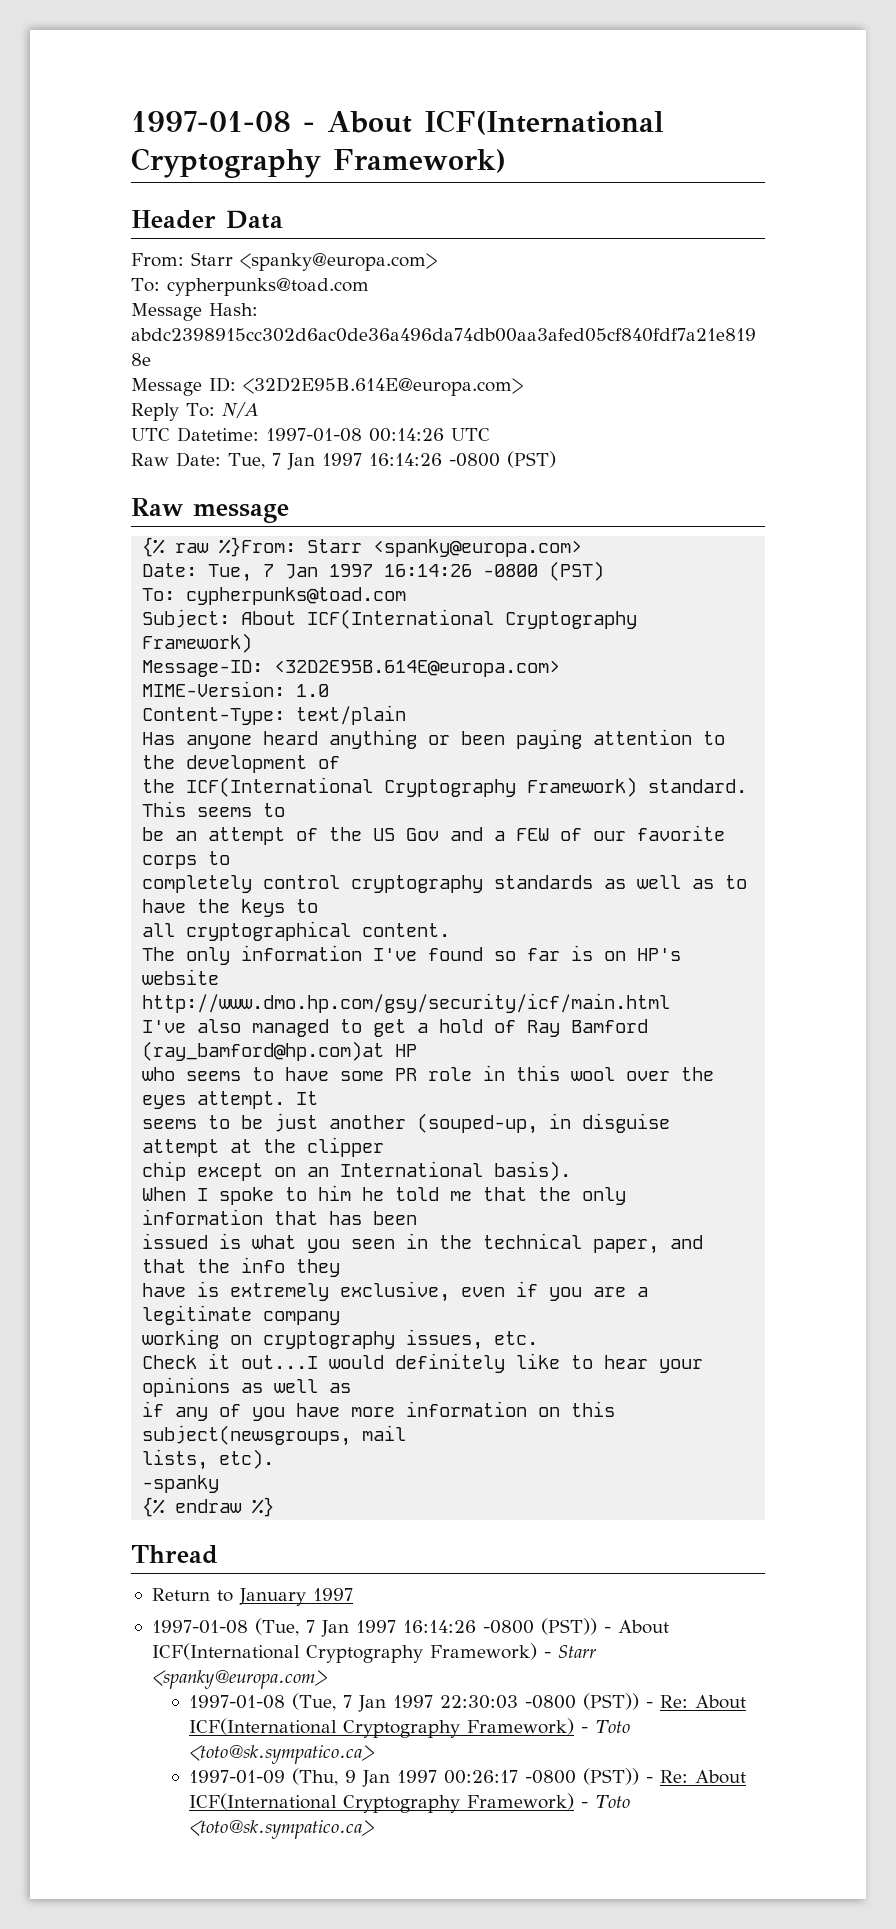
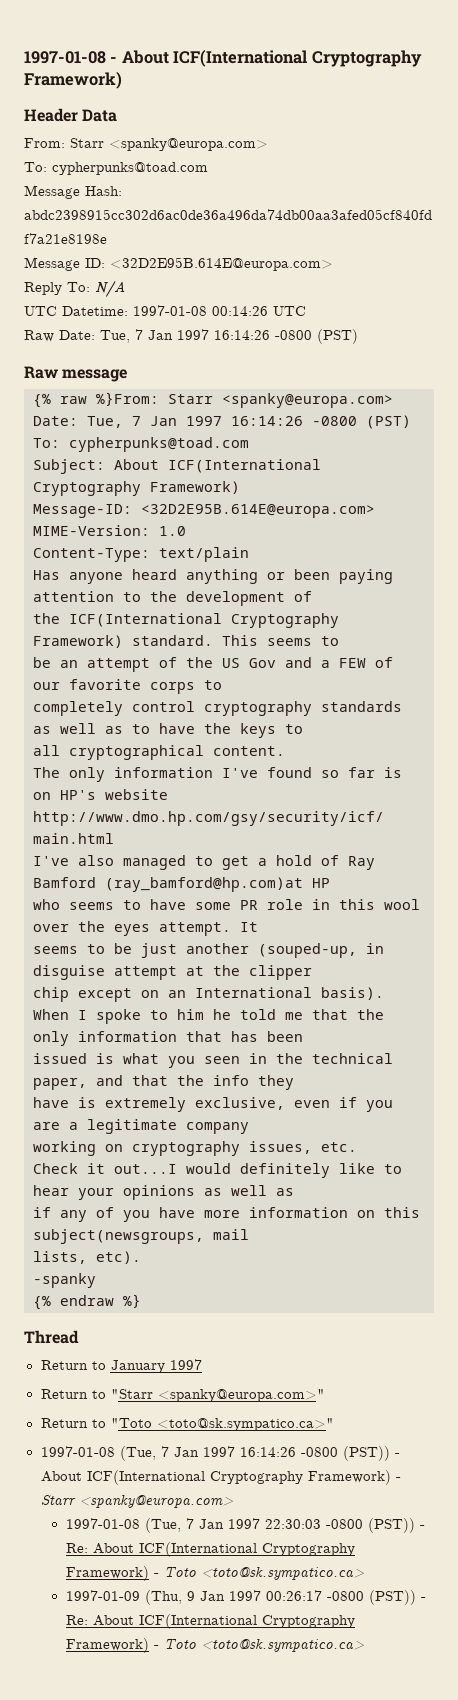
+ Return to "Starr <spanky@europa.com>"
+ Return to "Toto <toto@sk.sympatico.ca>"

